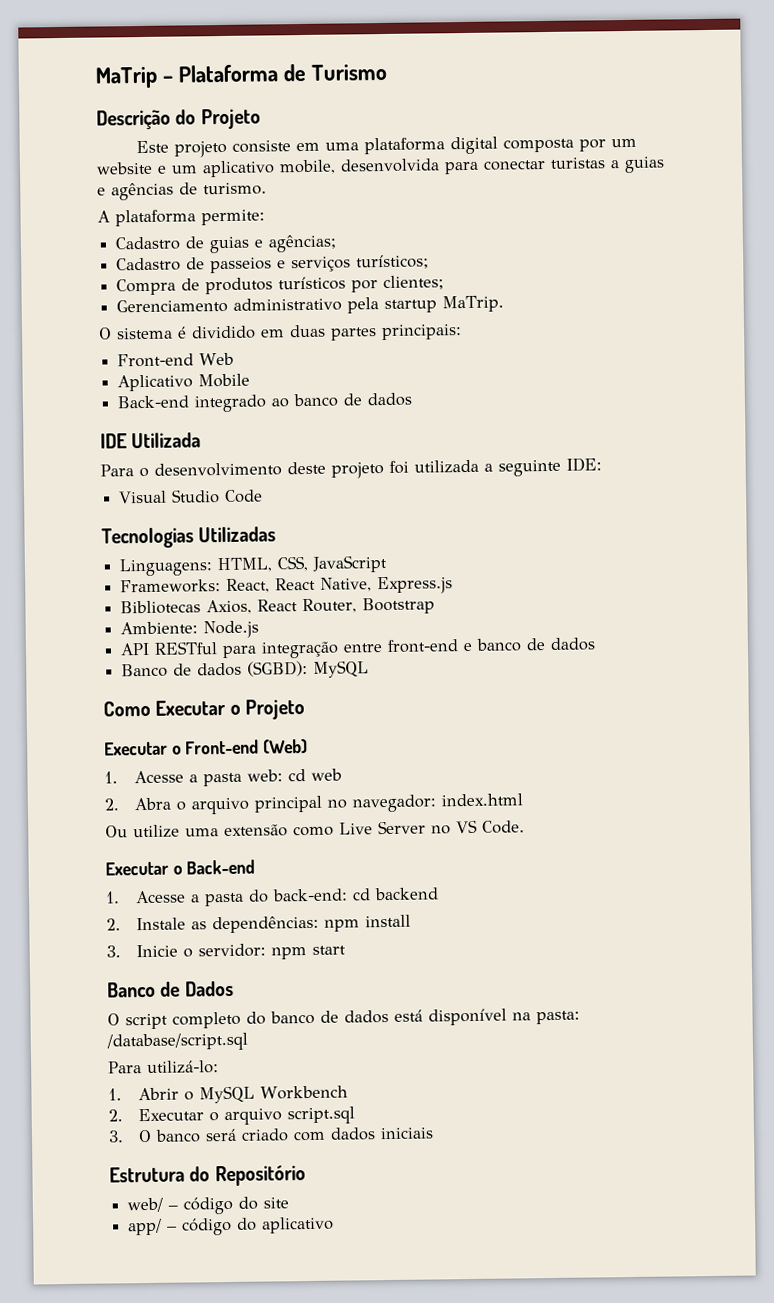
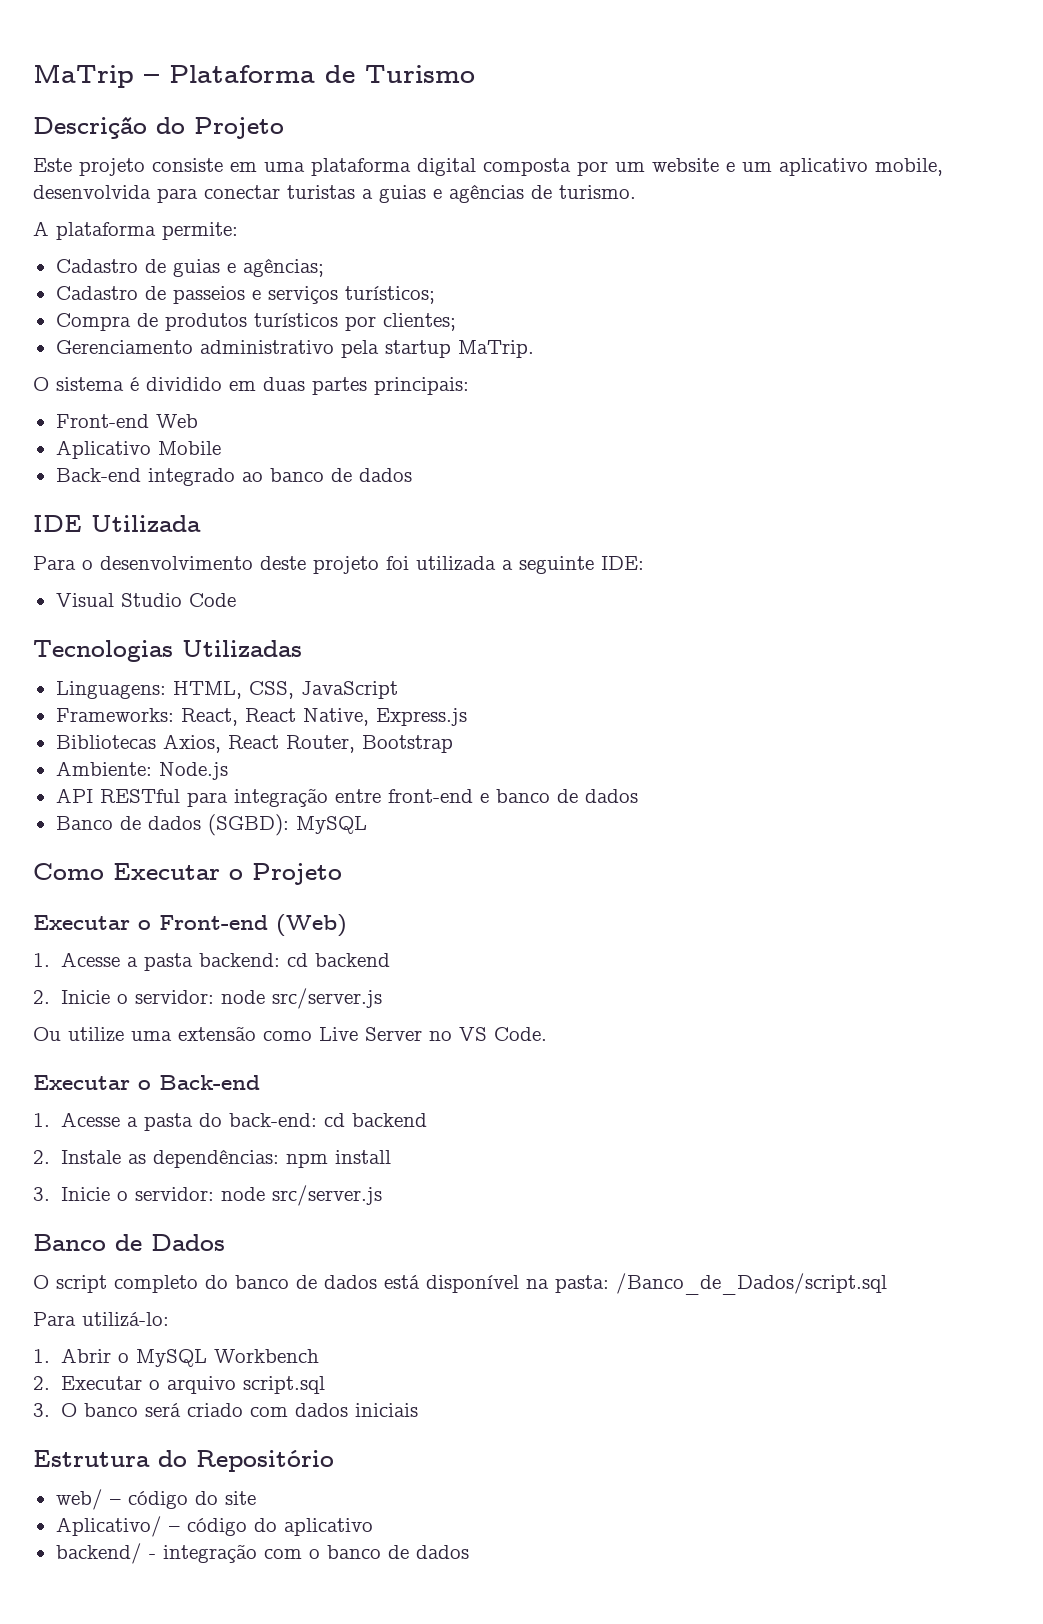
- 1. Acesse a pasta web: cd web
- 2. Abra o arquivo principal no navegador: index.html
+ 1. Acesse a pasta backend: cd backend
+ 2. Inicie o servidor: node src/server.js
- 3. Inicie o servidor: npm start
+ 3. Inicie o servidor: node src/server.js
- O script completo do banco de dados está disponível na pasta: /database/script.sql
+ O script completo do banco de dados está disponível na pasta: /Banco_de_Dados/script.sql
- app/ – código do aplicativo
+ Aplicativo/ – código do aplicativo
+ backend/ - integração com o banco de dados

